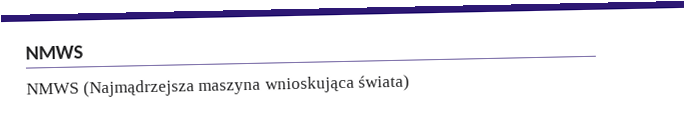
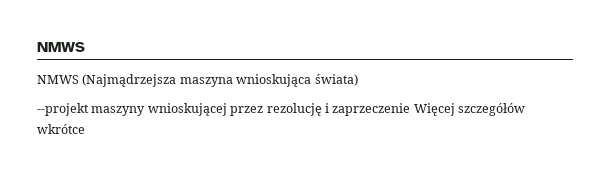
+ --projekt maszyny wnioskującej przez rezolucję i zaprzeczenie Więcej szczegółów wkrótce

